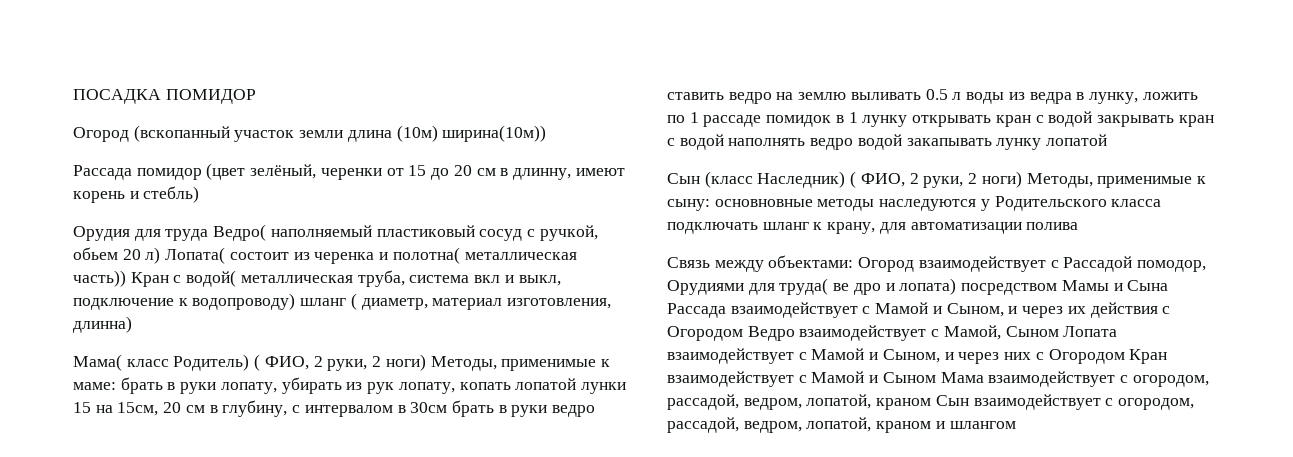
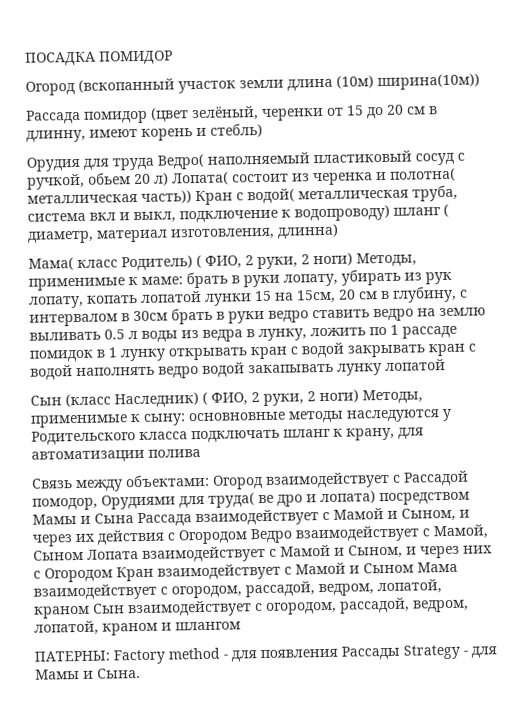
+ ПАТЕРНЫ: Factory method - для появления Рассады Strategy - для Мамы и Сына.

